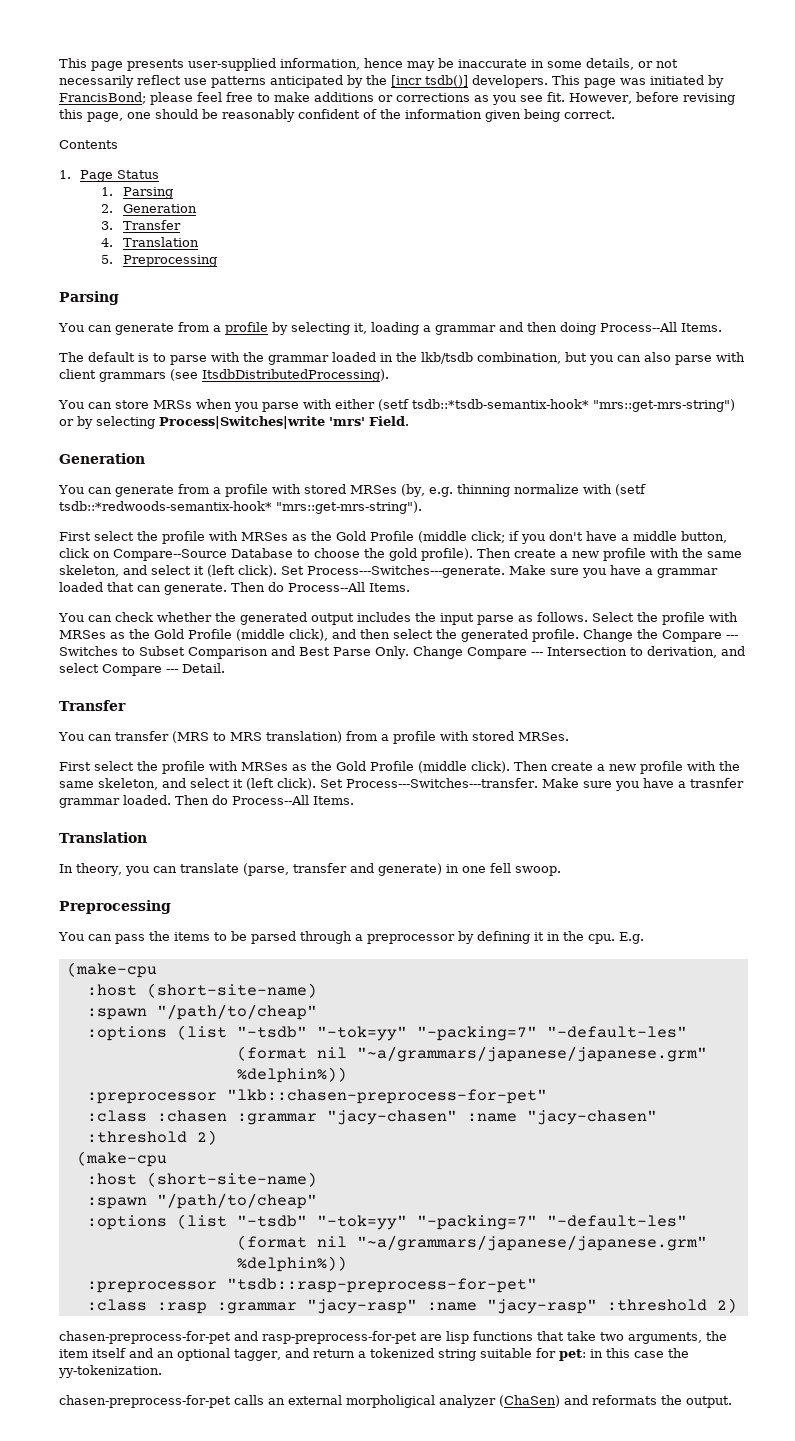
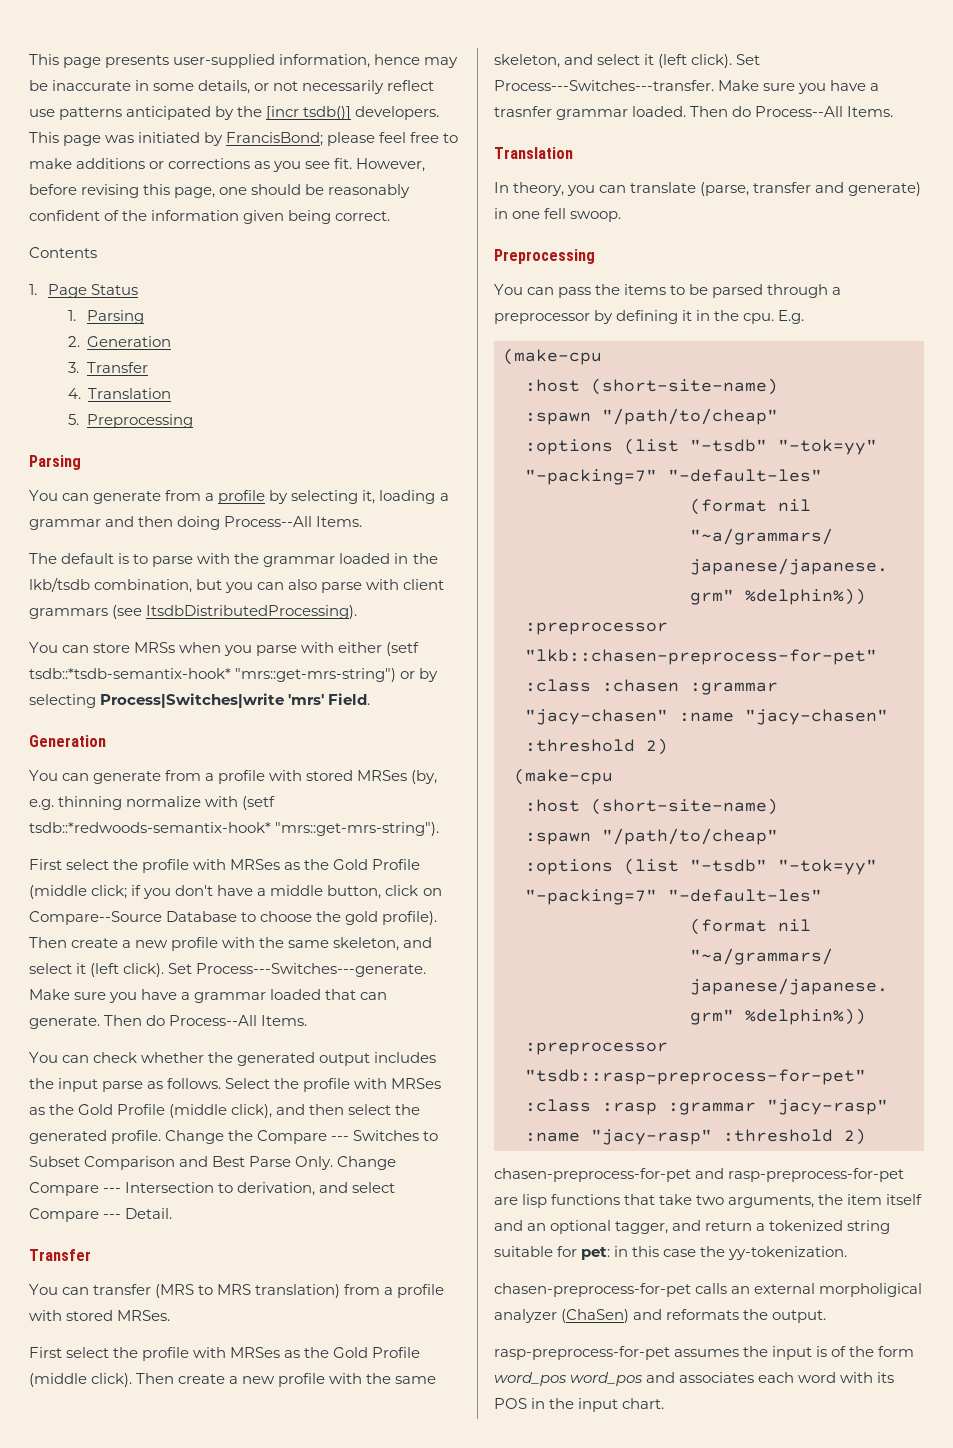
+ rasp-preprocess-for-pet assumes the input is of the form word_pos word_pos and associates each word with its POS in the input chart.

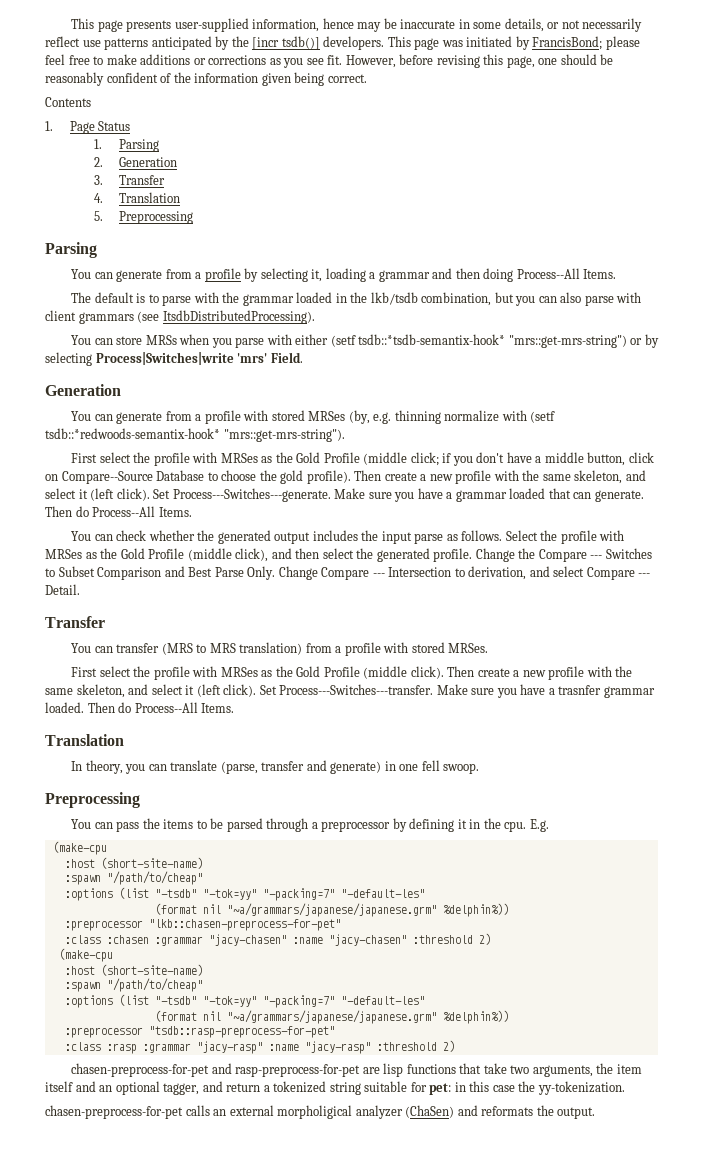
- rasp-preprocess-for-pet assumes the input is of the form word_pos word_pos and associates each word with its POS in the input chart.

